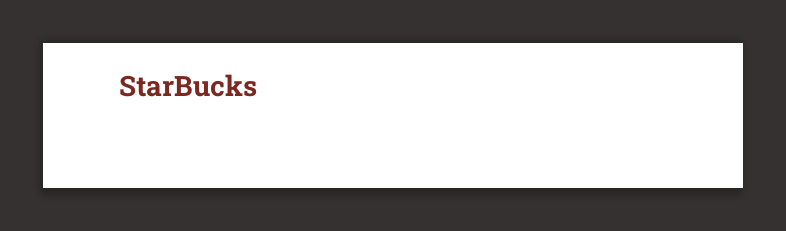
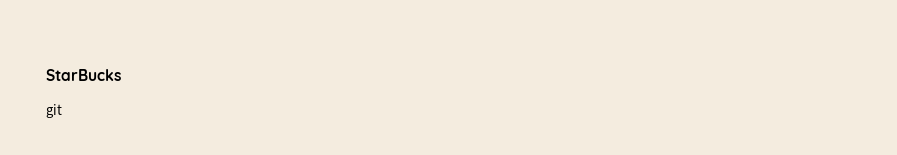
+ git

